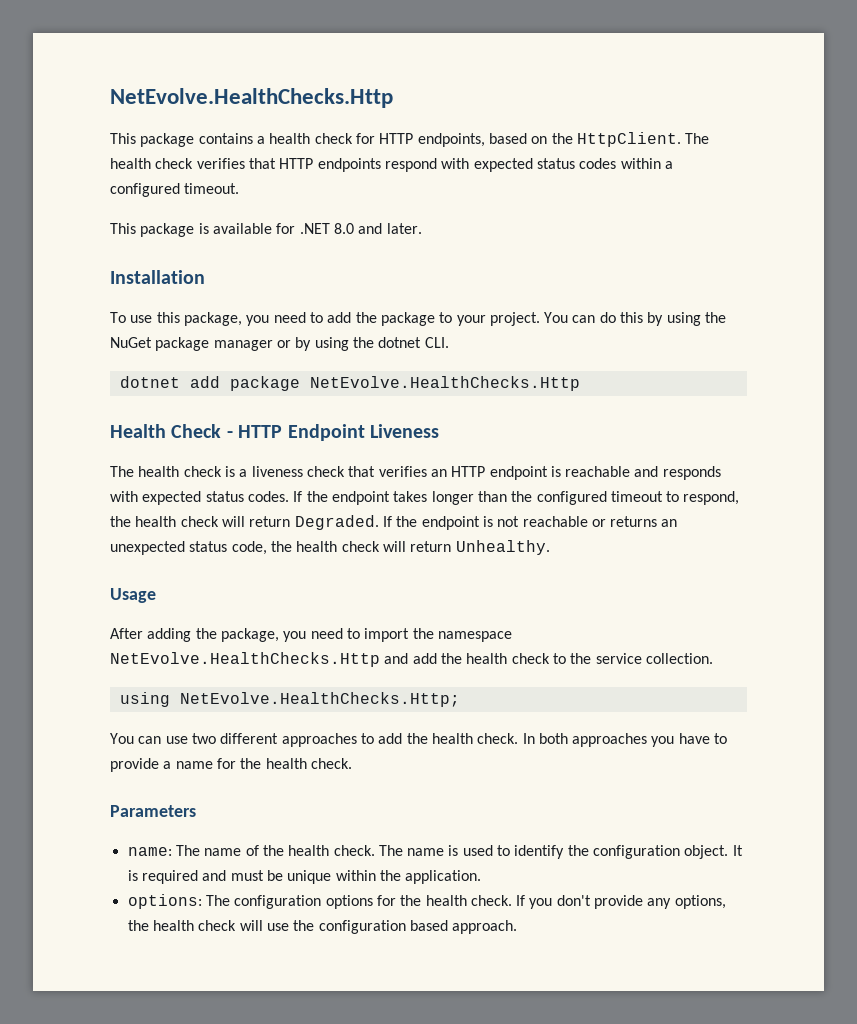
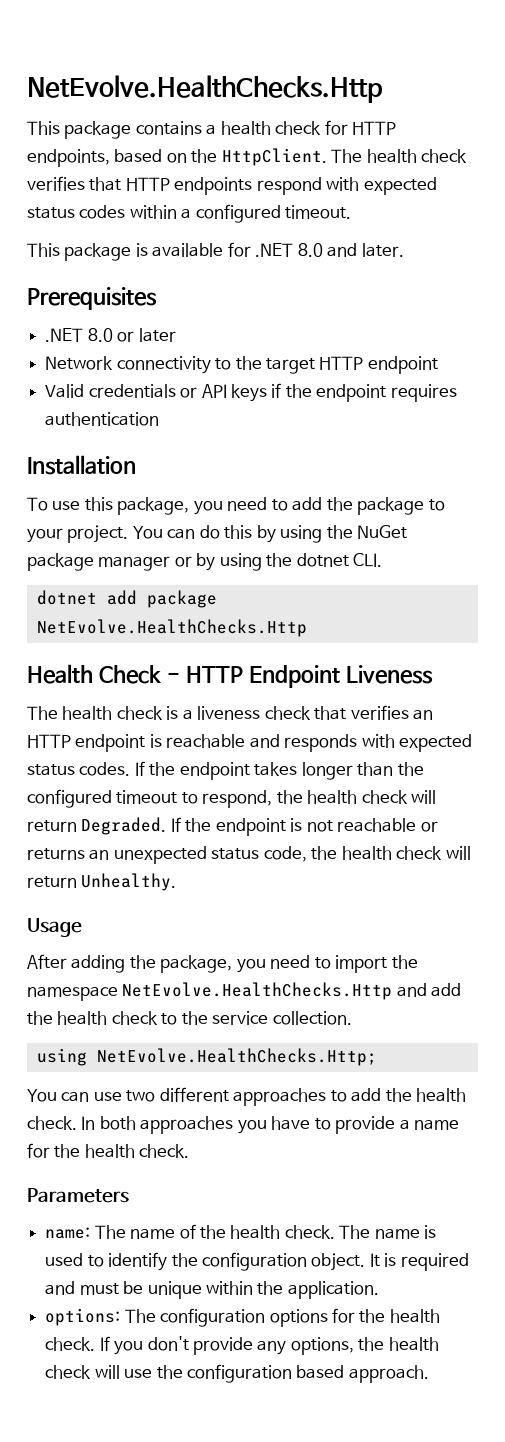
+ Prerequisites
+ .NET 8.0 or later
+ Network connectivity to the target HTTP endpoint
+ Valid credentials or API keys if the endpoint requires authentication

